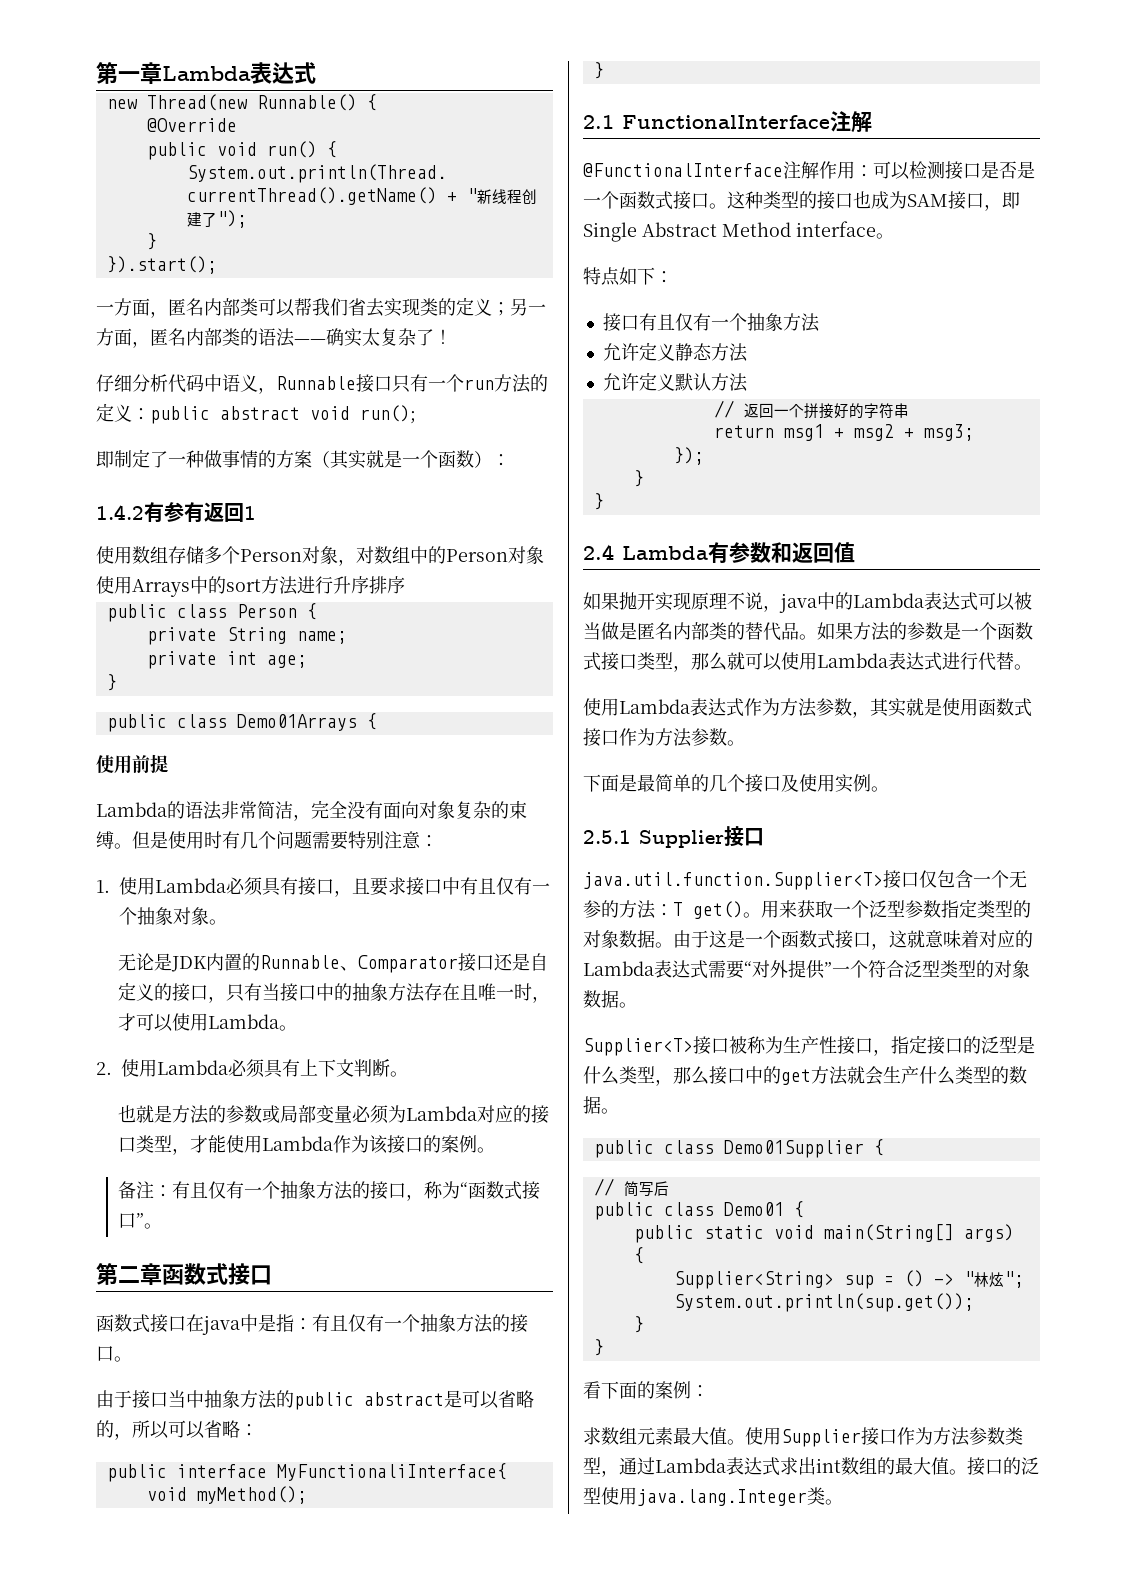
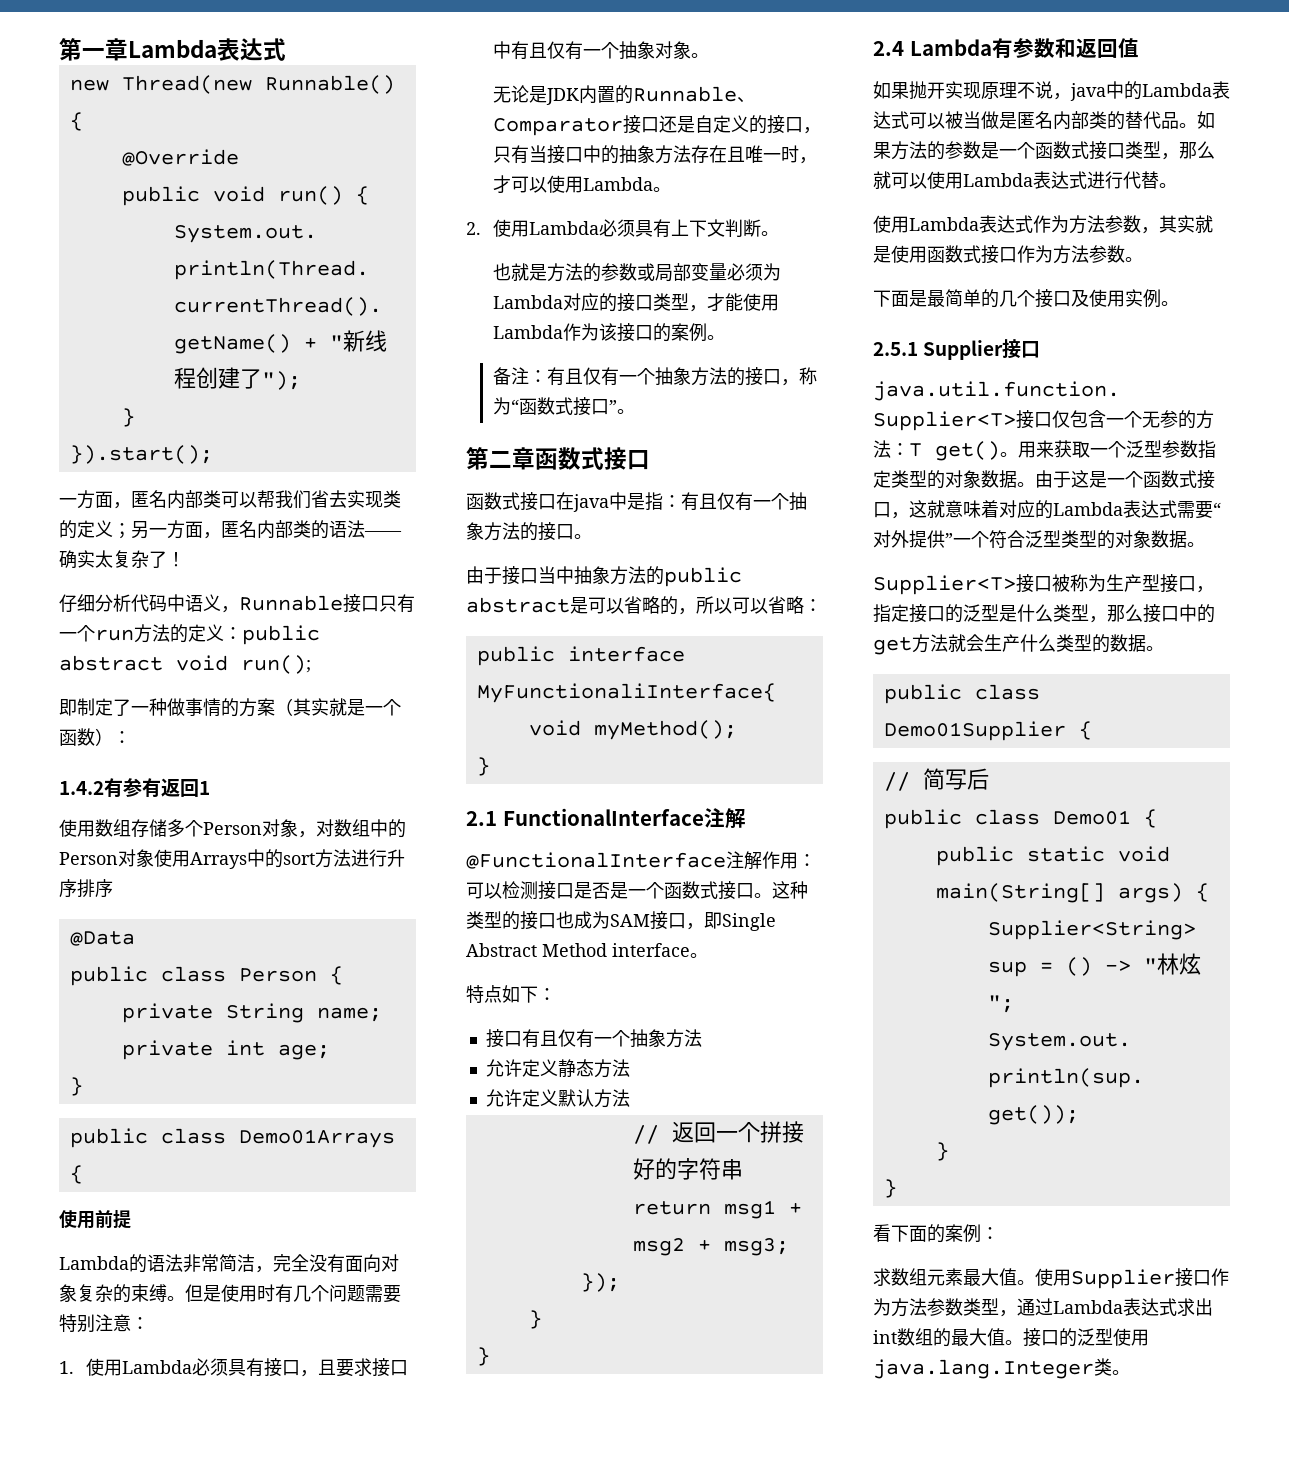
+ @Data
- Supplier<T>接口被称为生产性接口，指定接口的泛型是什么类型，那么接口中的get方法就会生产什么类型的数据。
+ Supplier<T>接口被称为生产型接口，指定接口的泛型是什么类型，那么接口中的get方法就会生产什么类型的数据。

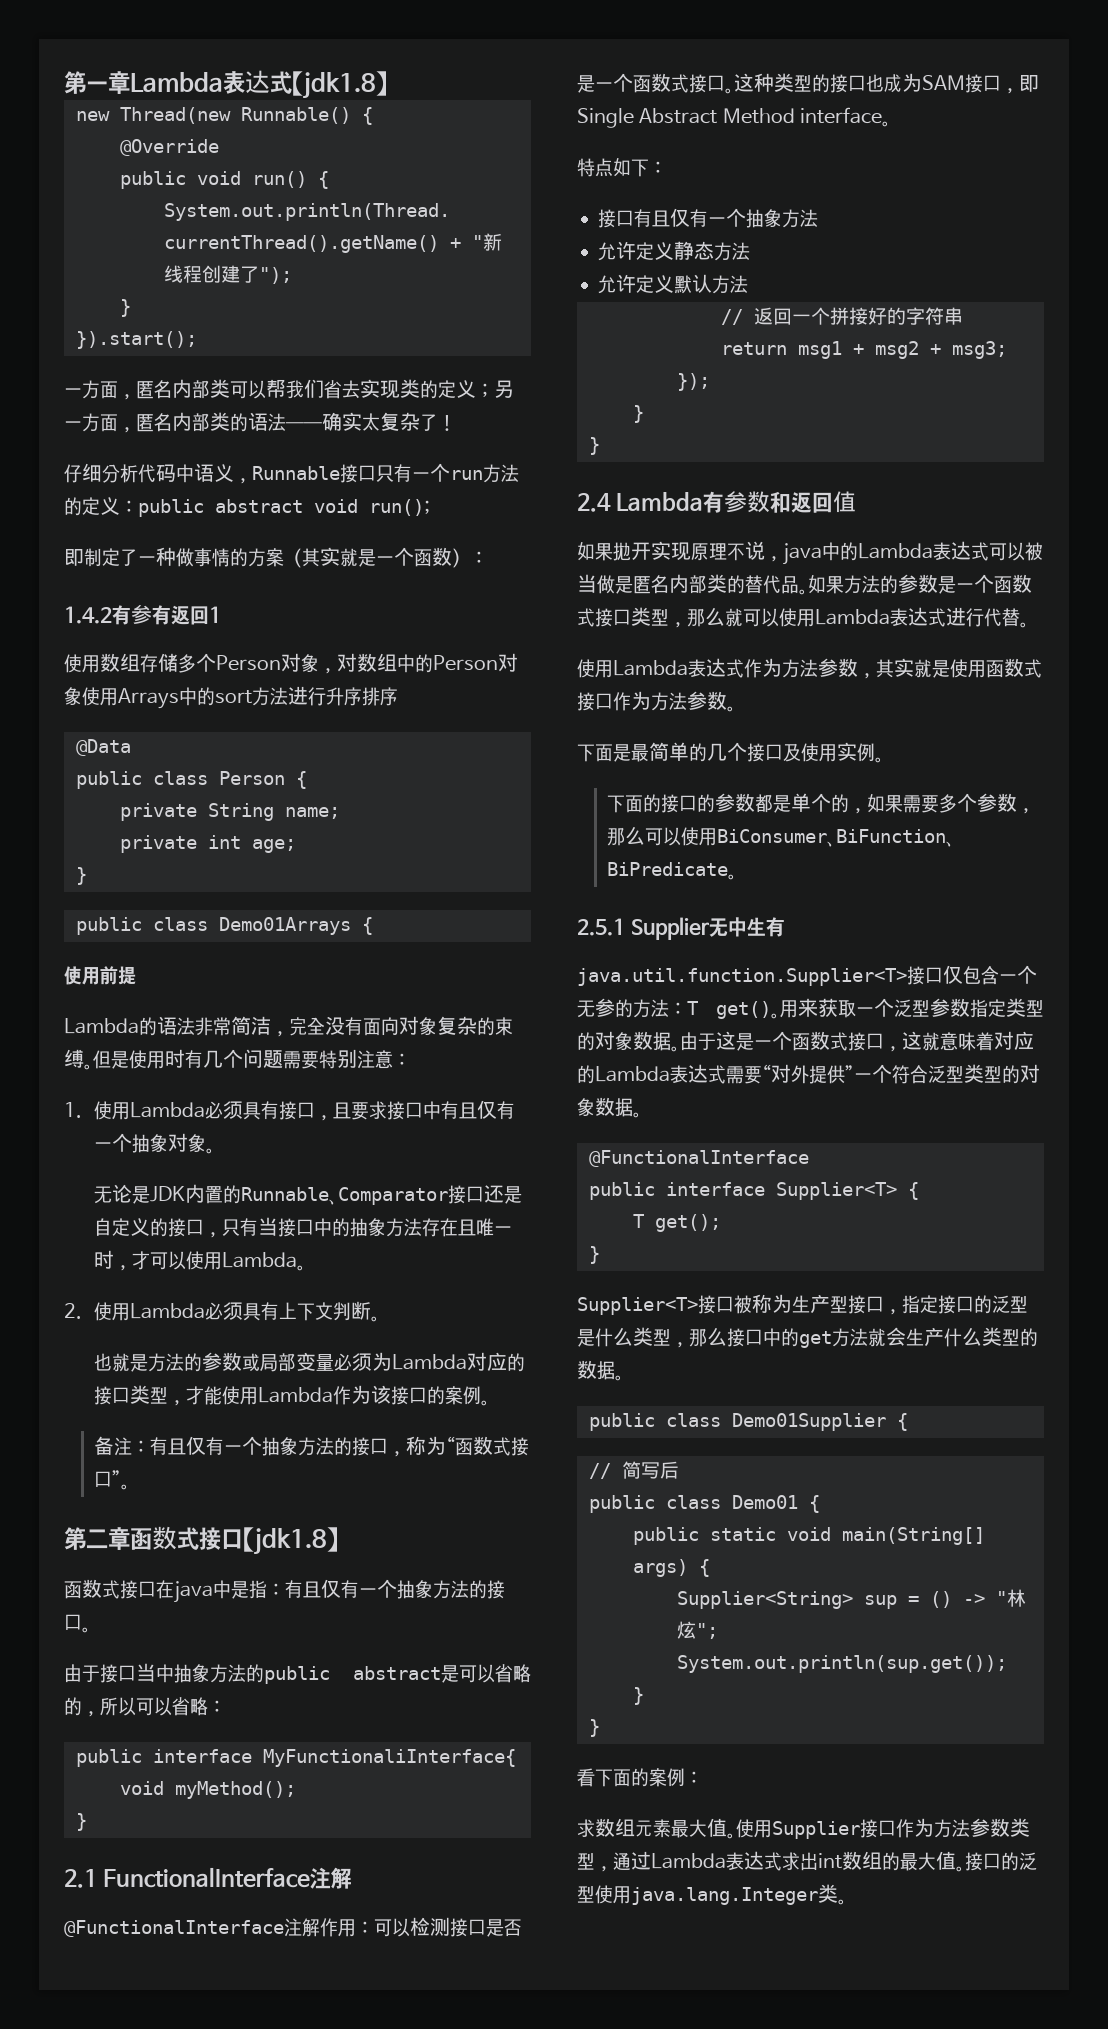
- 第一章Lambda表达式
+ 第一章Lambda表达式【jdk1.8】
- 第二章函数式接口
+ 第二章函数式接口【jdk1.8】
+ 下面的接口的参数都是单个的，如果需要多个参数，那么可以使用BiConsumer、BiFunction、BiPredicate。
- 2.5.1 Supplier接口
+ 2.5.1 Supplier无中生有
  由于这是一个函数式接口，这就意味着对应的Lambda表达式需要“对外提供”一个符合泛型类型的对象数据。
+ @FunctionalInterface
+ public interface Supplier<T> {
+ T get();
+ }

